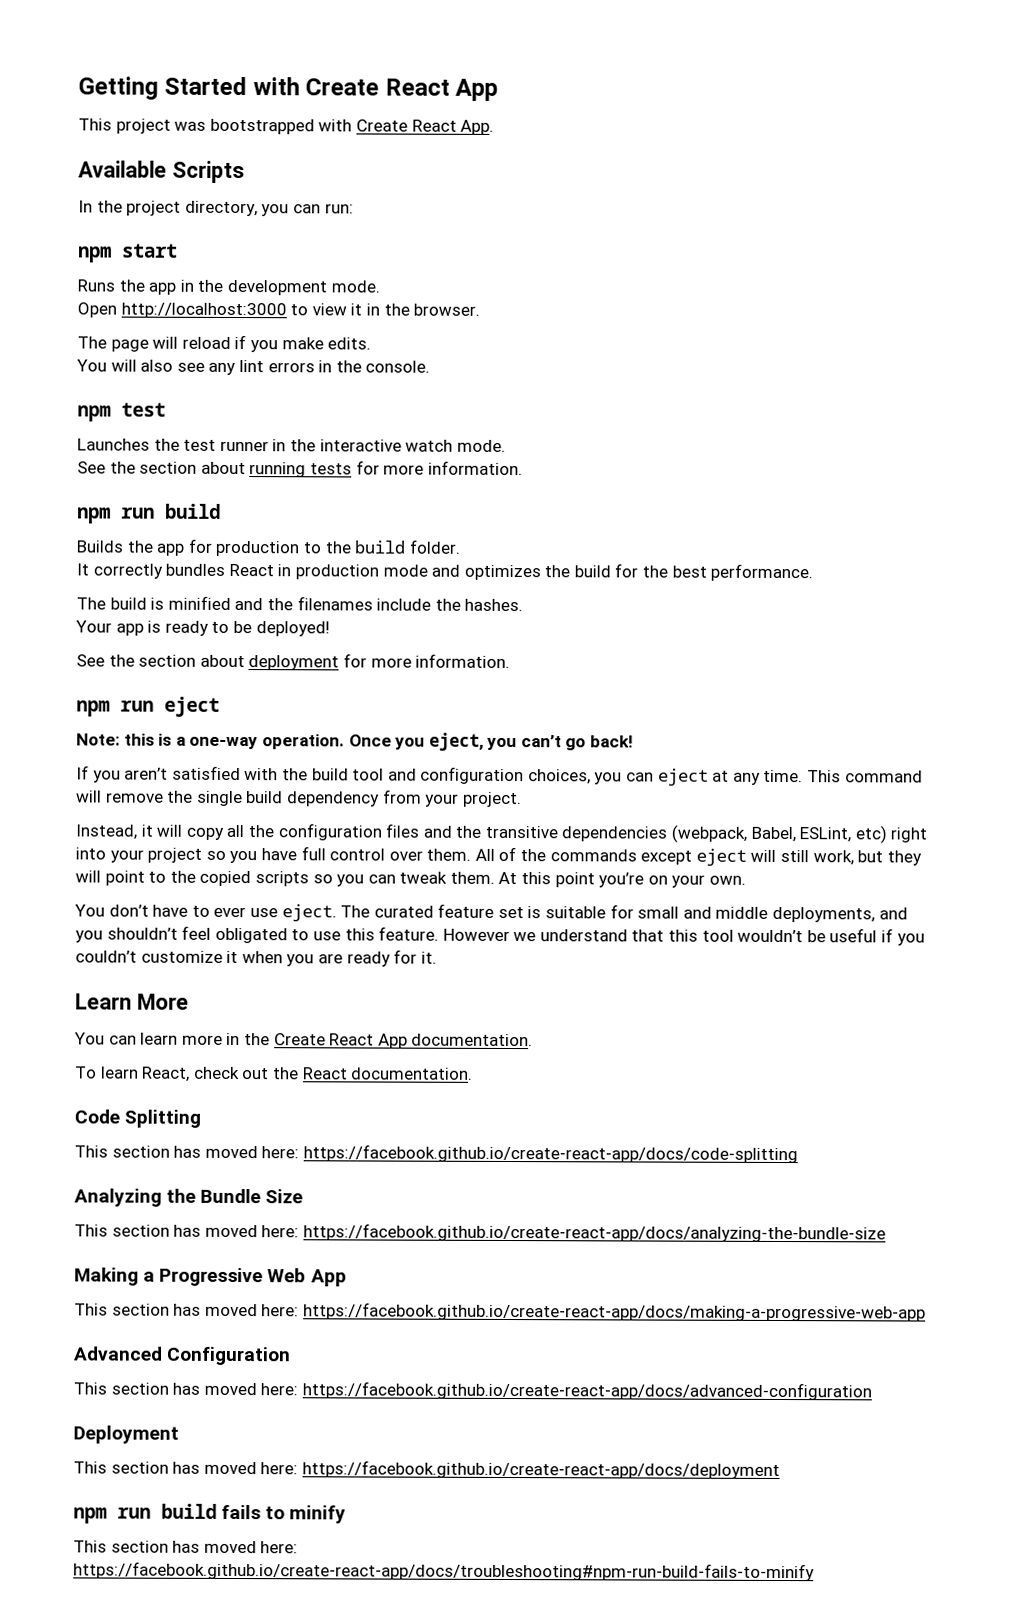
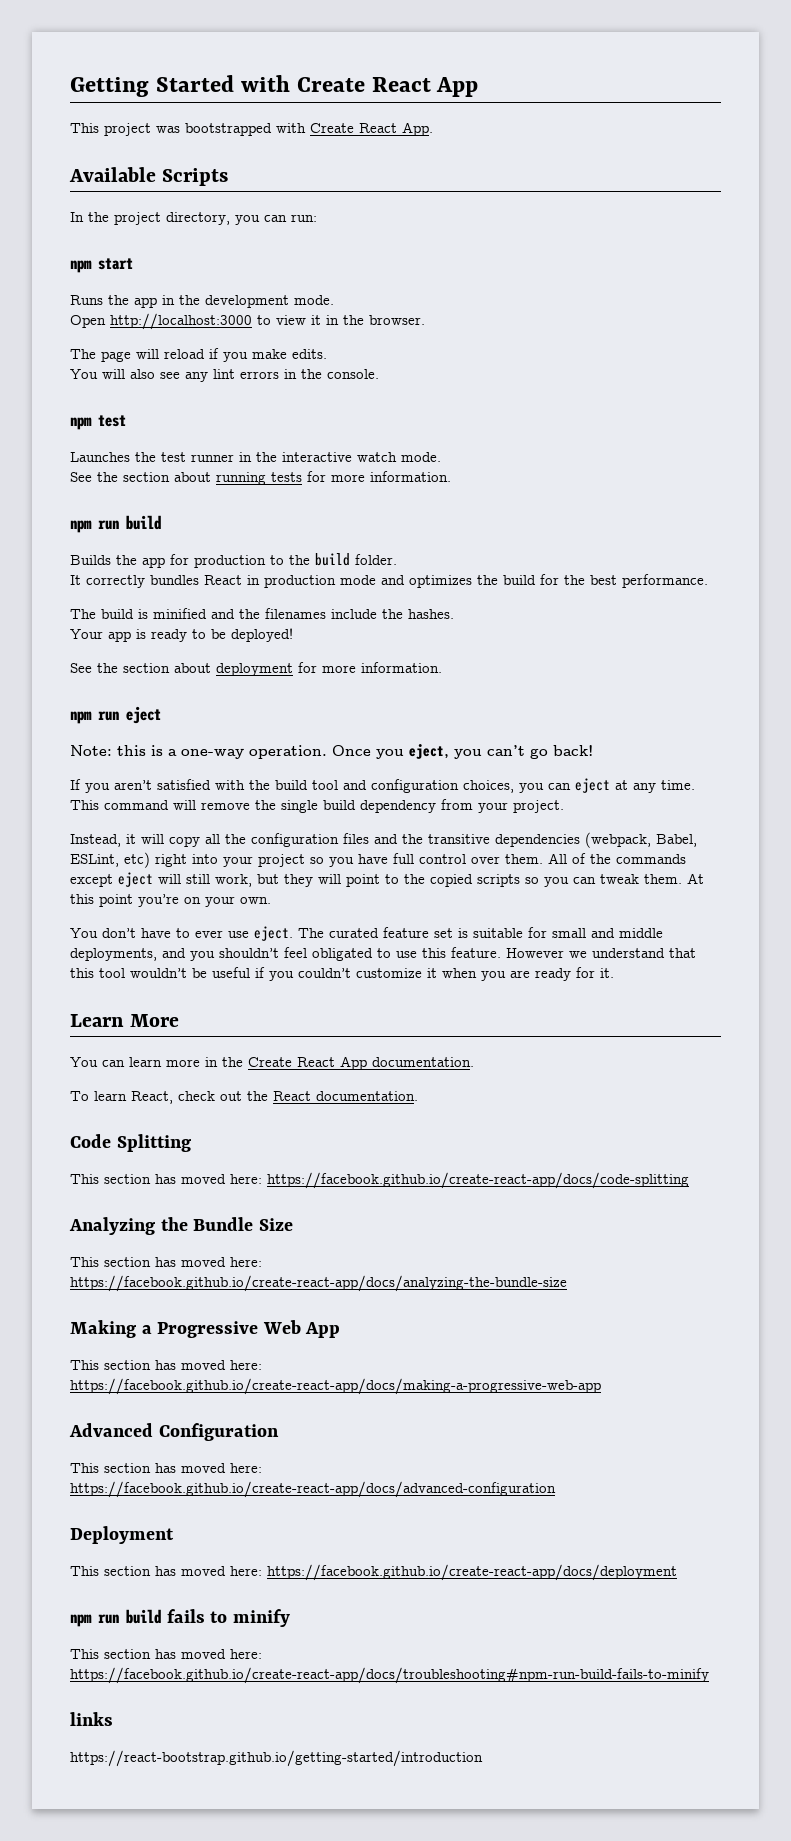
+ links
+ https://react-bootstrap.github.io/getting-started/introduction

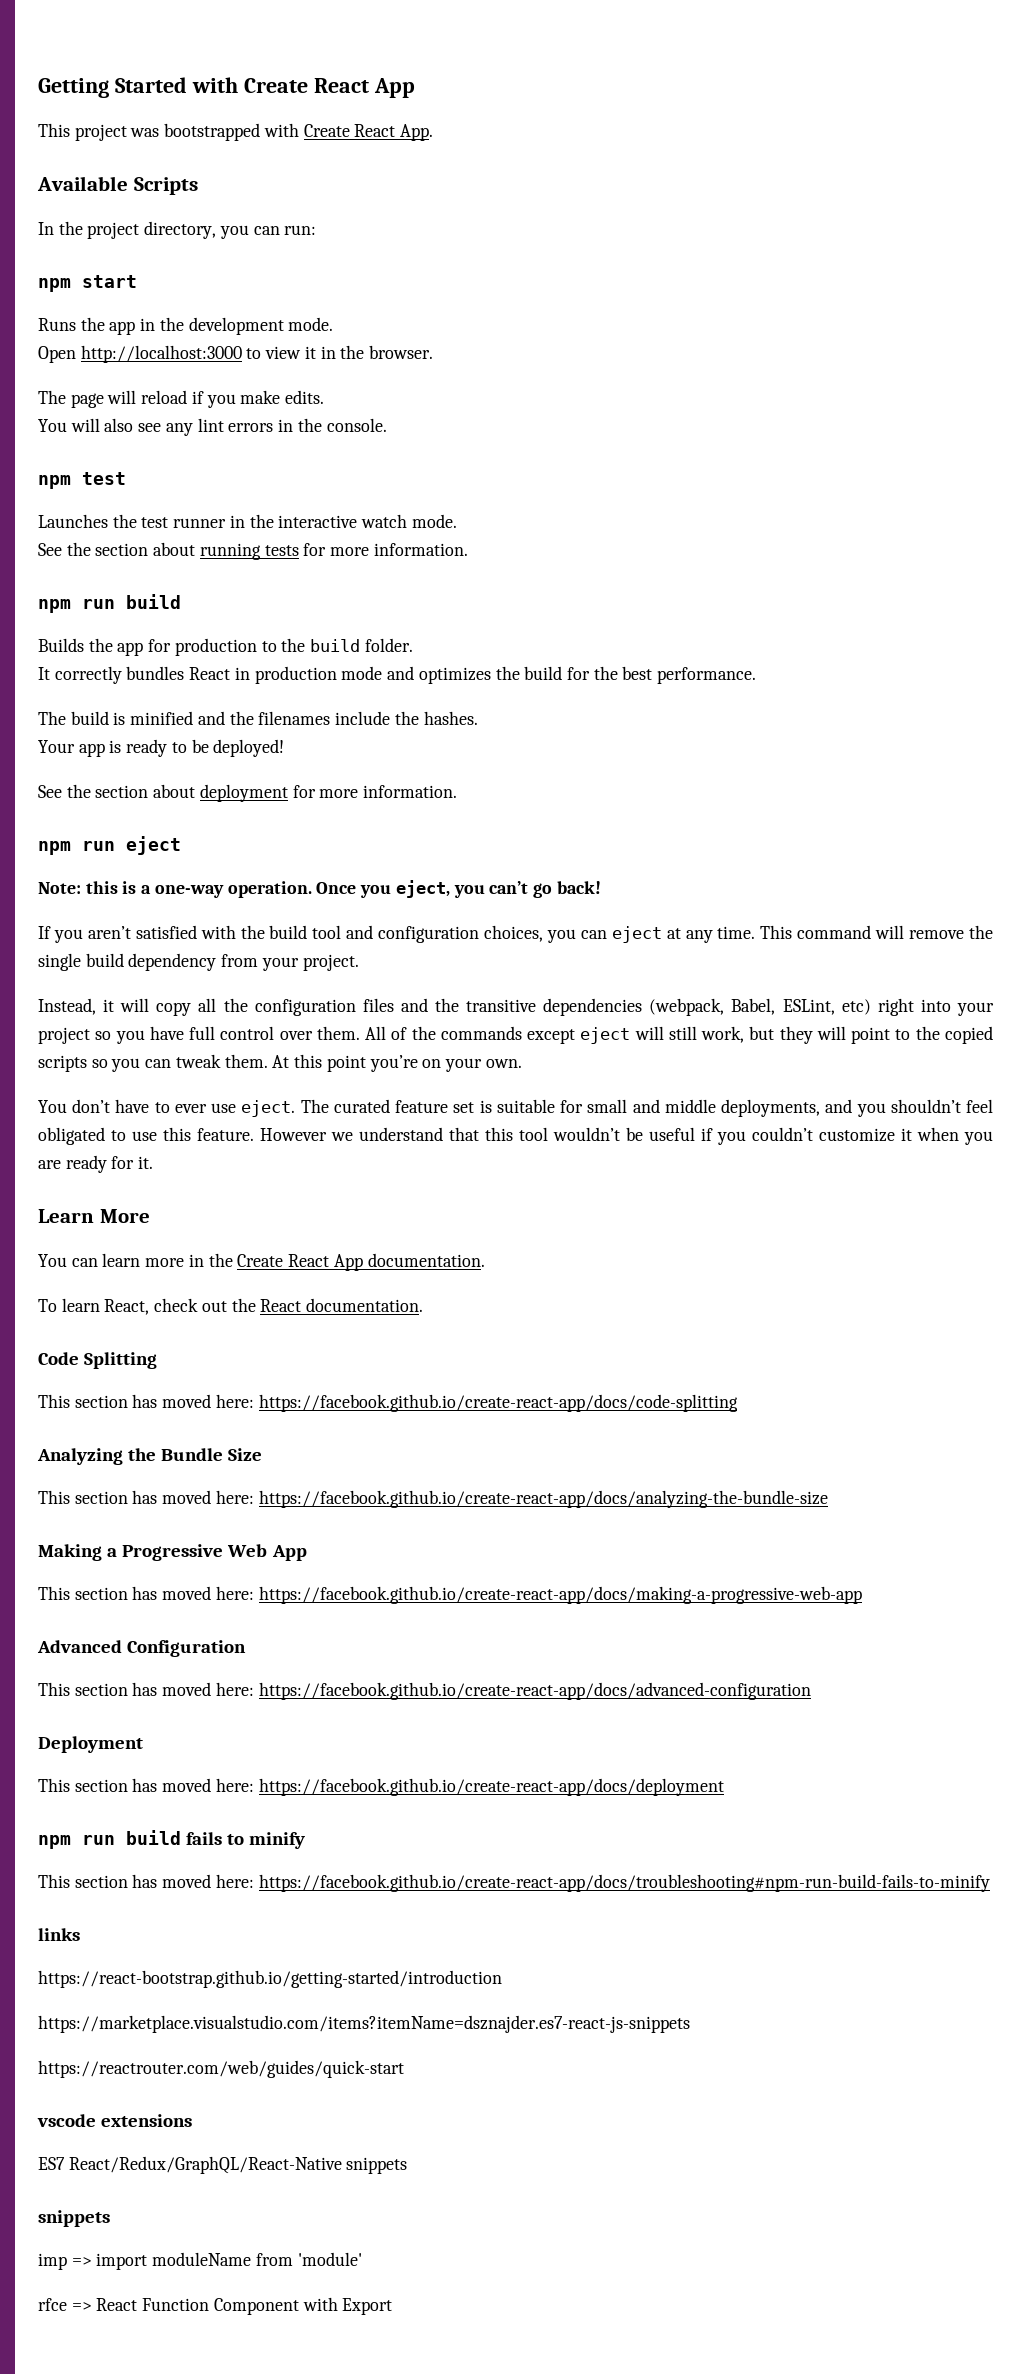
+ https://marketplace.visualstudio.com/items?itemName=dsznajder.es7-react-js-snippets
+ https://reactrouter.com/web/guides/quick-start
+ vscode extensions
+ ES7 React/Redux/GraphQL/React-Native snippets
+ snippets
+ imp => import moduleName from 'module'
+ rfce => React Function Component with Export

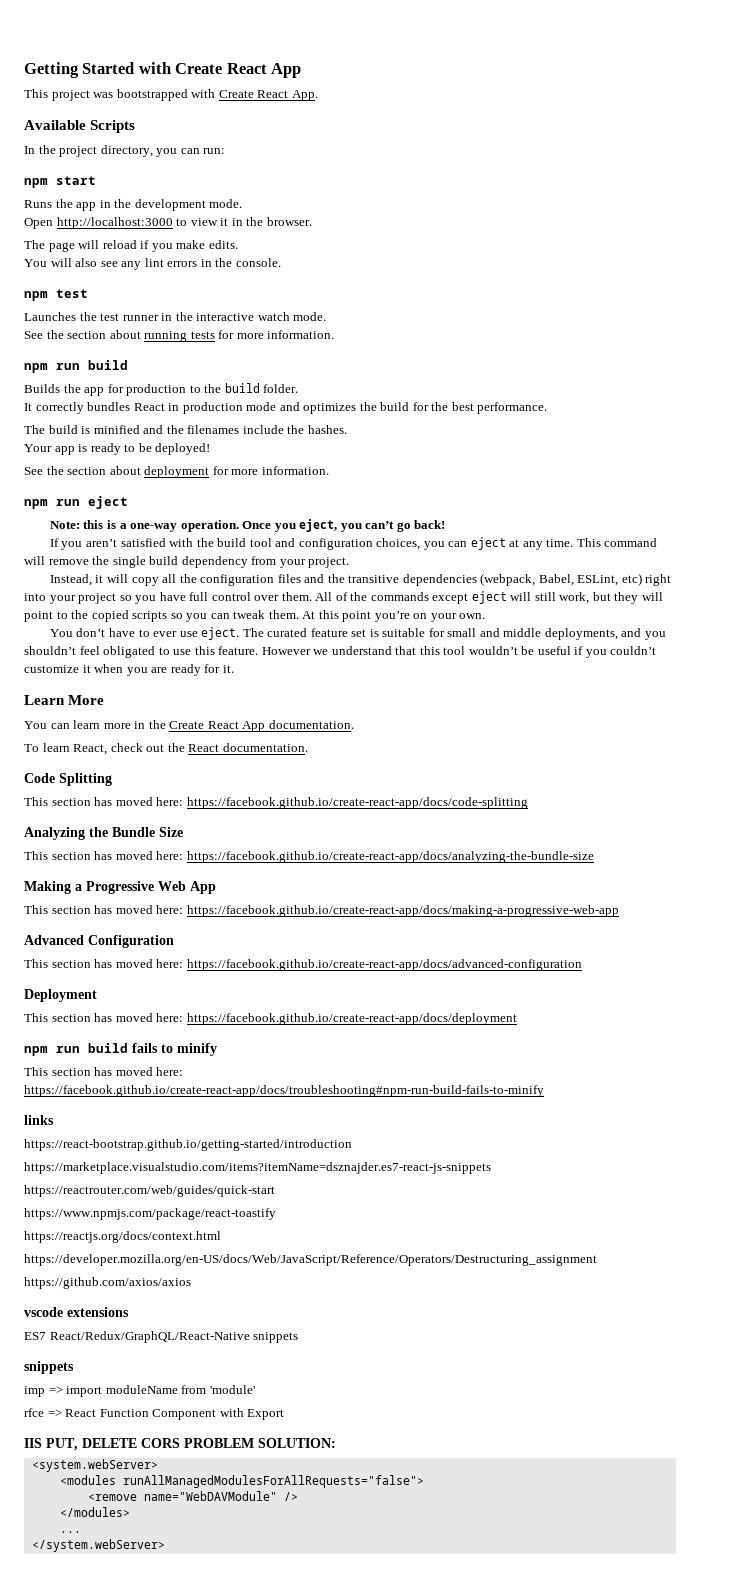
+ https://www.npmjs.com/package/react-toastify
+ https://reactjs.org/docs/context.html
+ https://developer.mozilla.org/en-US/docs/Web/JavaScript/Reference/Operators/Destructuring_assignment
+ https://github.com/axios/axios
+ IIS PUT, DELETE CORS PROBLEM SOLUTION:
+ <system.webServer>
+ <modules runAllManagedModulesForAllRequests="false">
+ <remove name="WebDAVModule" />
+ </modules>
+ ...
+ </system.webServer>

